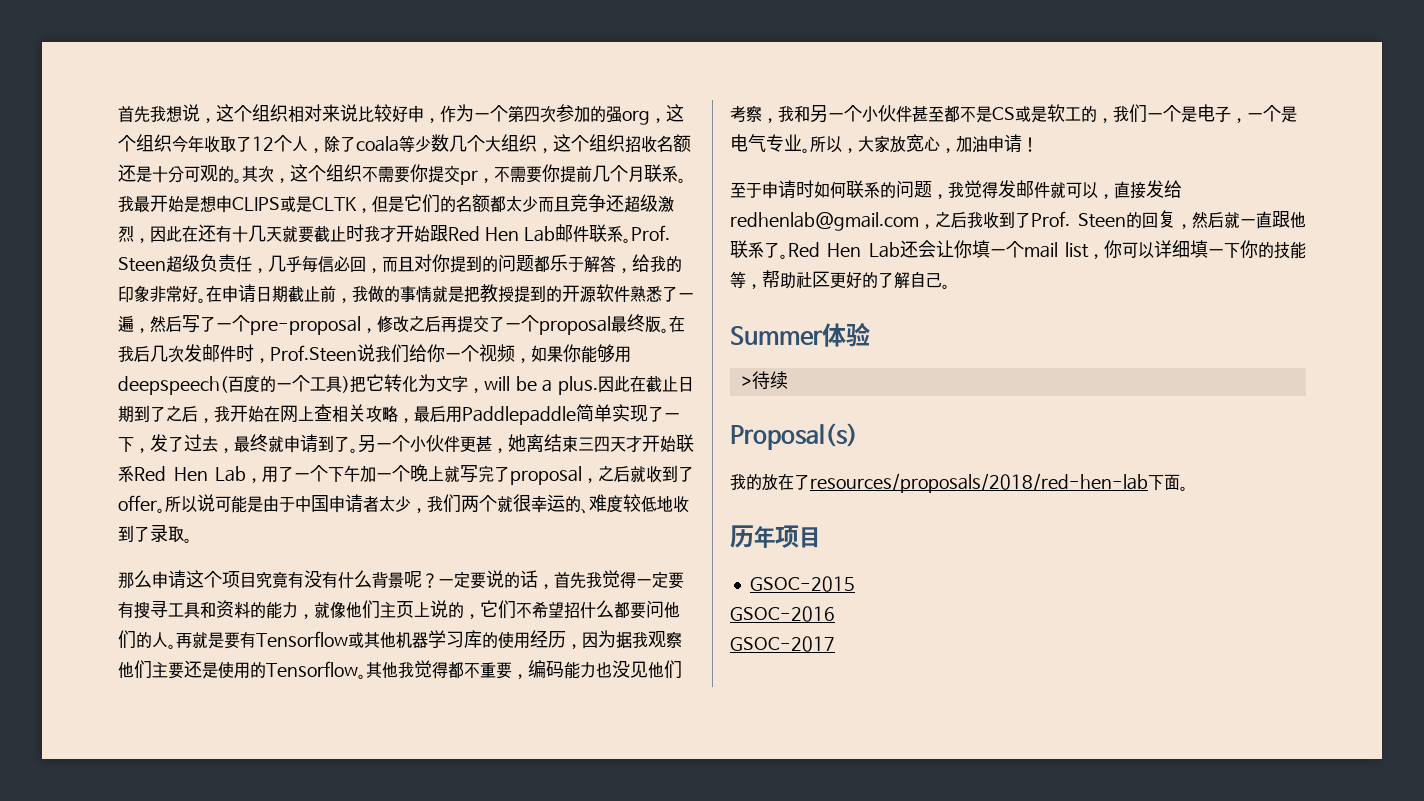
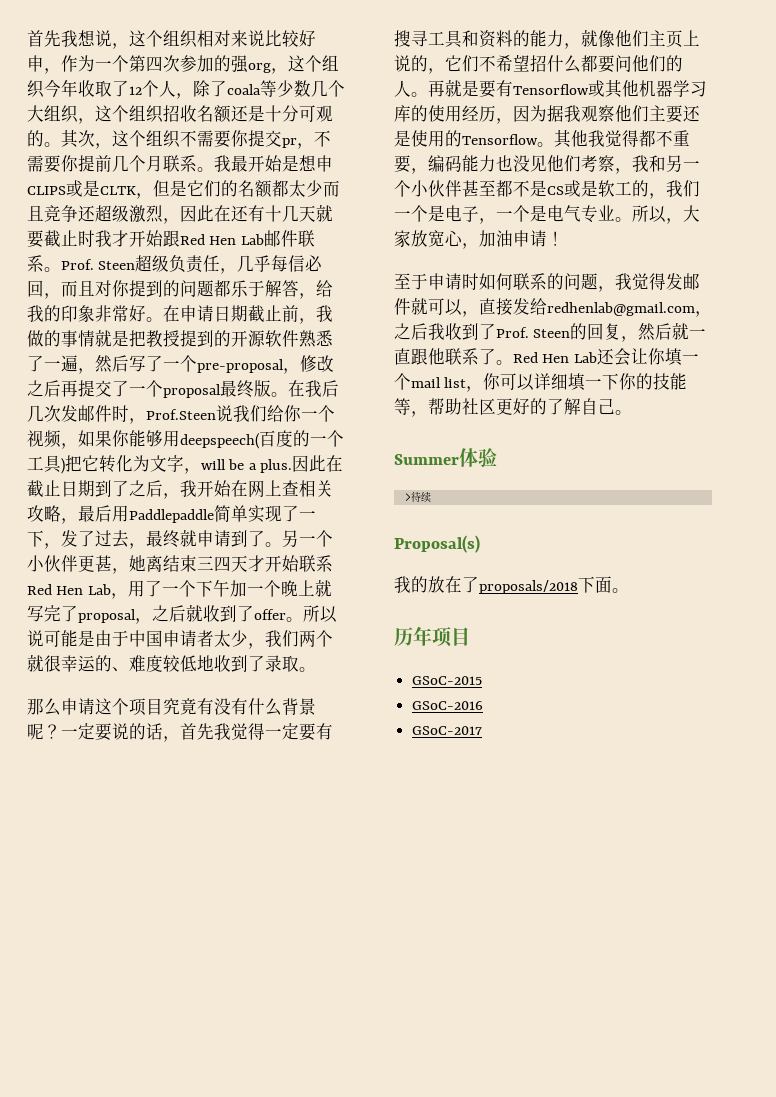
- 我的放在了resources/proposals/2018/red-hen-lab下面。
+ 我的放在了proposals/2018下面。
- GSOC-2015
- GSOC-2016
- GSOC-2017
+ GSoC-2015
+ GSoC-2016
+ GSoC-2017

